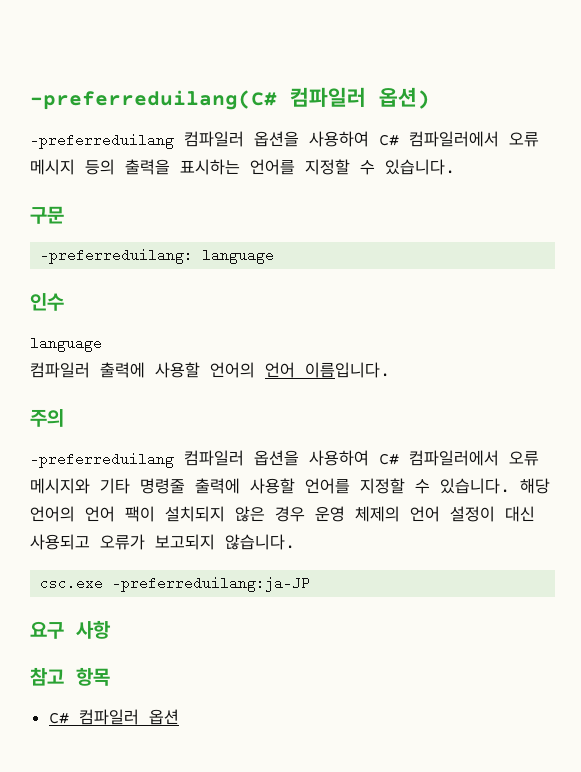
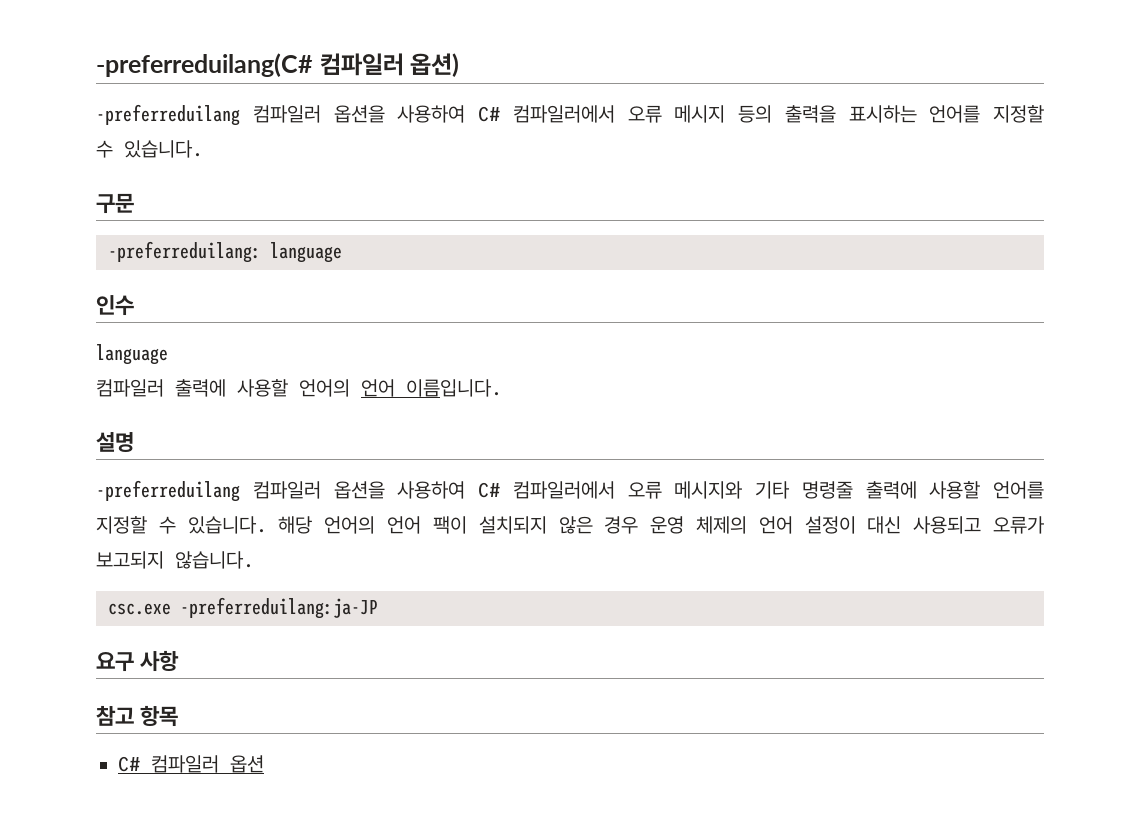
- 주의
+ 설명

